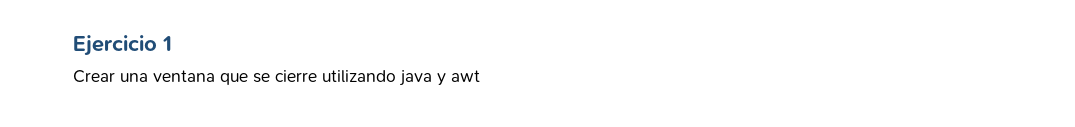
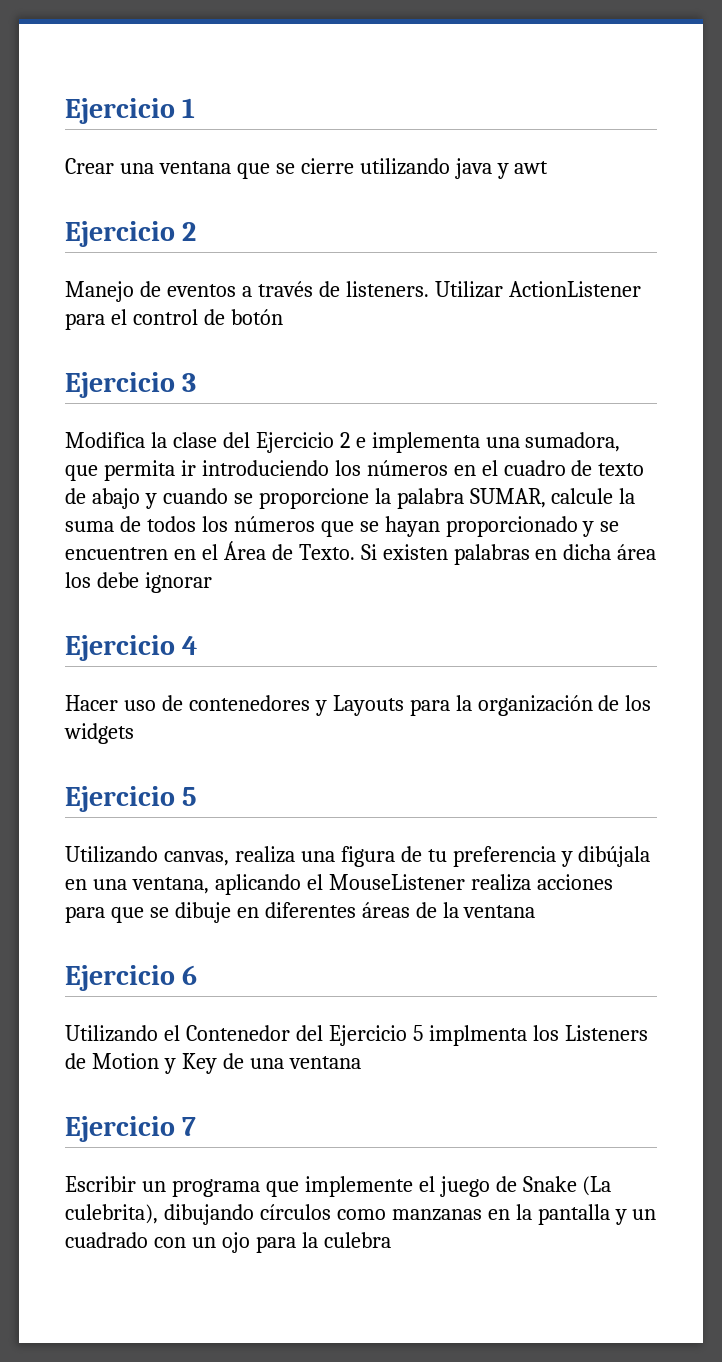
  Crear una ventana que se cierre utilizando java y awt
+ Ejercicio 2
+ Manejo de eventos a través de listeners. Utilizar ActionListener para el control de botón
+ Ejercicio 3
+ Modifica la clase del Ejercicio 2 e implementa una sumadora, que permita ir introduciendo los números en el cuadro de texto de abajo y cuando se proporcione la palabra SUMAR, calcule la suma de todos los números que se hayan proporcionado y se encuentren en el Área de Texto. Si existen palabras en dicha área los debe ignorar
+ Ejercicio 4
+ Hacer uso de contenedores y Layouts para la organización de los widgets
+ Ejercicio 5
+ Utilizando canvas, realiza una figura de tu preferencia y dibújala en una ventana, aplicando el MouseListener realiza acciones para que se dibuje en diferentes áreas de la ventana
+ Ejercicio 6
+ Utilizando el Contenedor del Ejercicio 5 implmenta los Listeners de Motion y Key de una ventana
+ Ejercicio 7
+ Escribir un programa que implemente el juego de Snake (La culebrita), dibujando círculos como manzanas en la pantalla y un cuadrado con un ojo para la culebra

